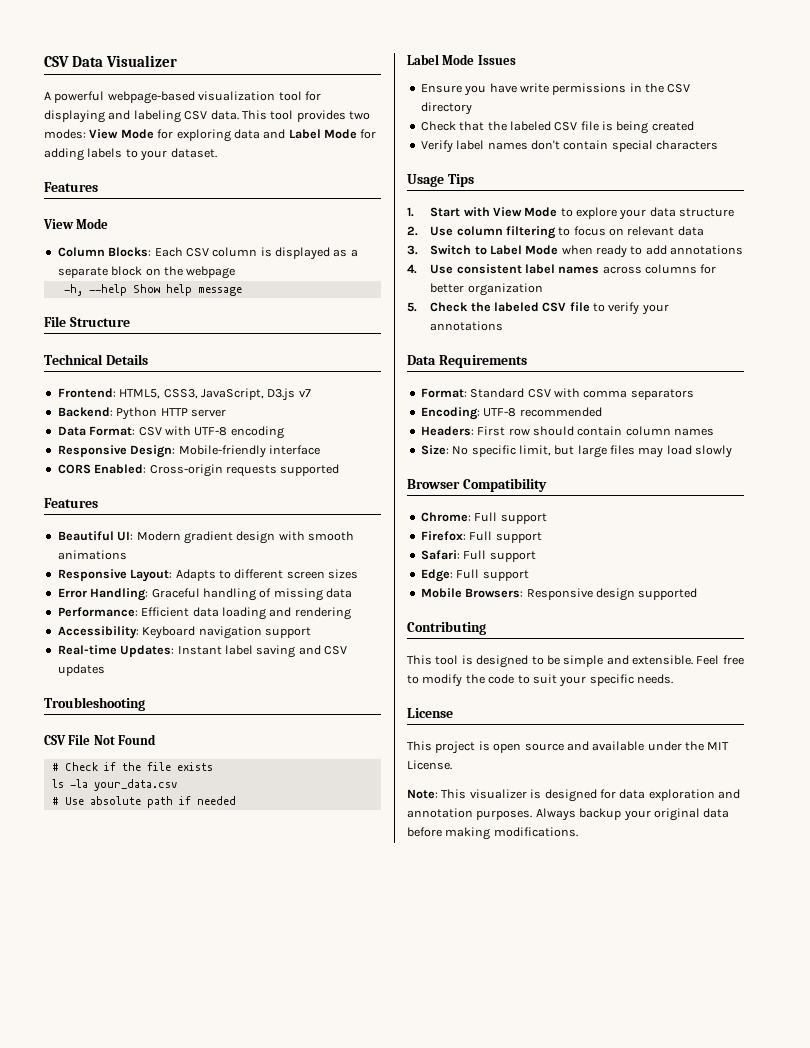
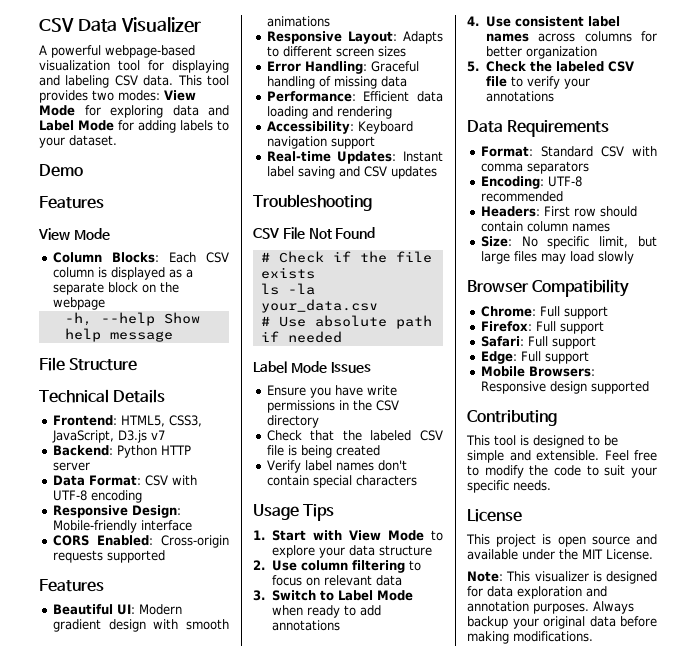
+ Demo

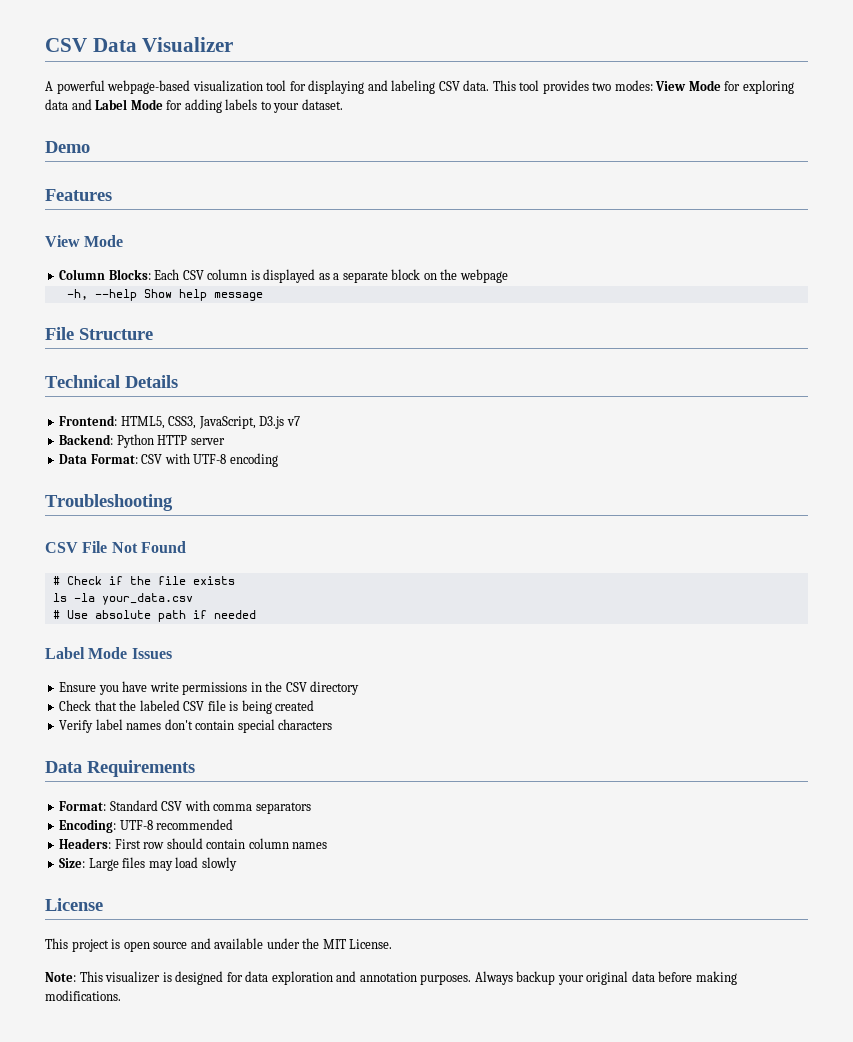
- Responsive Design: Mobile-friendly interface
- CORS Enabled: Cross-origin requests supported
- Features
- Beautiful UI: Modern gradient design with smooth animations
- Responsive Layout: Adapts to different screen sizes
- Error Handling: Graceful handling of missing data
- Performance: Efficient data loading and rendering
- Accessibility: Keyboard navigation support
- Real-time Updates: Instant label saving and CSV updates
- Usage Tips
- 1. Start with View Mode to explore your data structure
- 2. Use column filtering to focus on relevant data
- 3. Switch to Label Mode when ready to add annotations
- 4. Use consistent label names across columns for better organization
- 5. Check the labeled CSV file to verify your annotations
- Size: No specific limit, but large files may load slowly
+ Size: Large files may load slowly
- Browser Compatibility
- Chrome: Full support
- Firefox: Full support
- Safari: Full support
- Edge: Full support
- Mobile Browsers: Responsive design supported
- Contributing
- This tool is designed to be simple and extensible. Feel free to modify the code to suit your specific needs.

